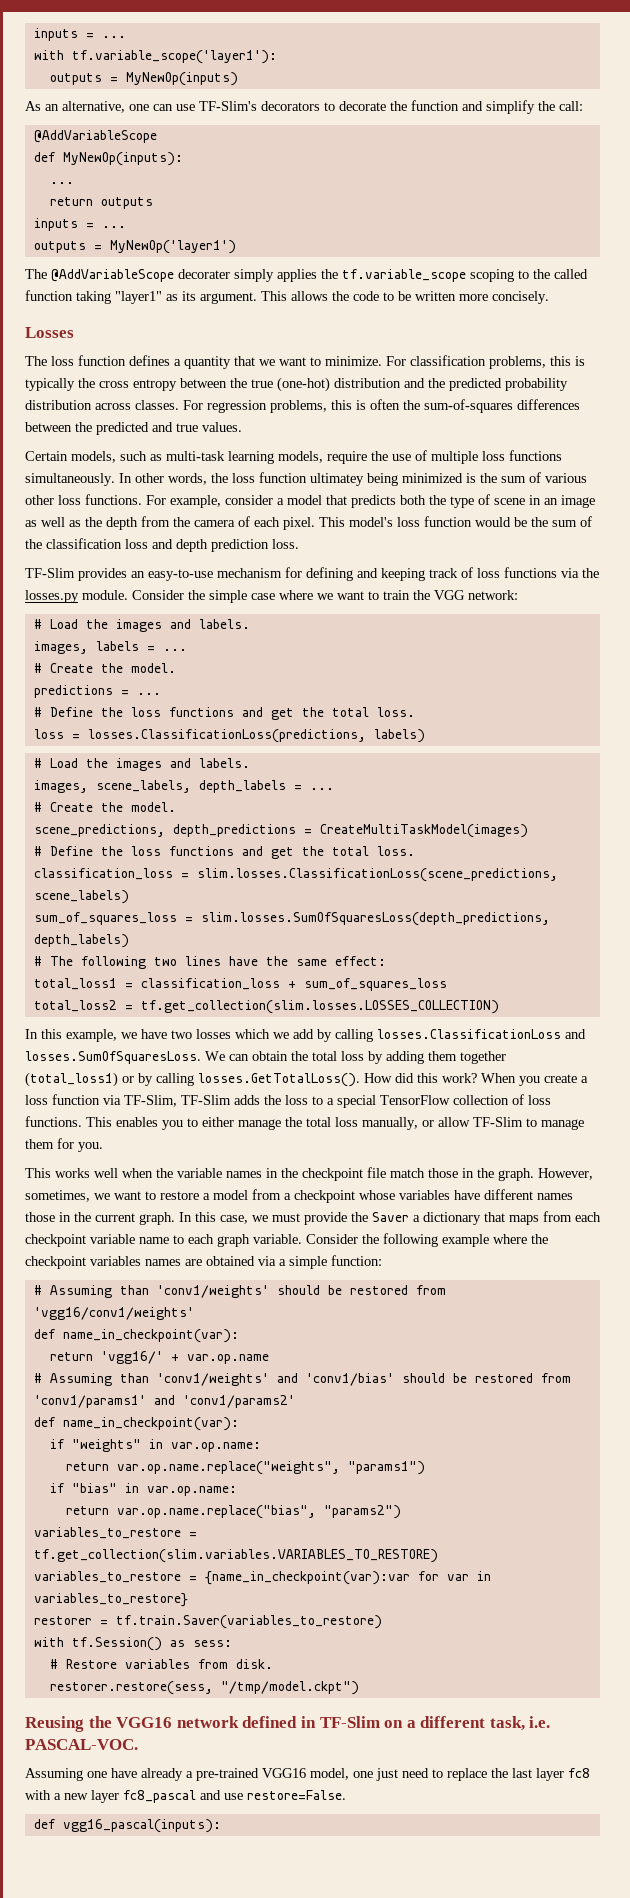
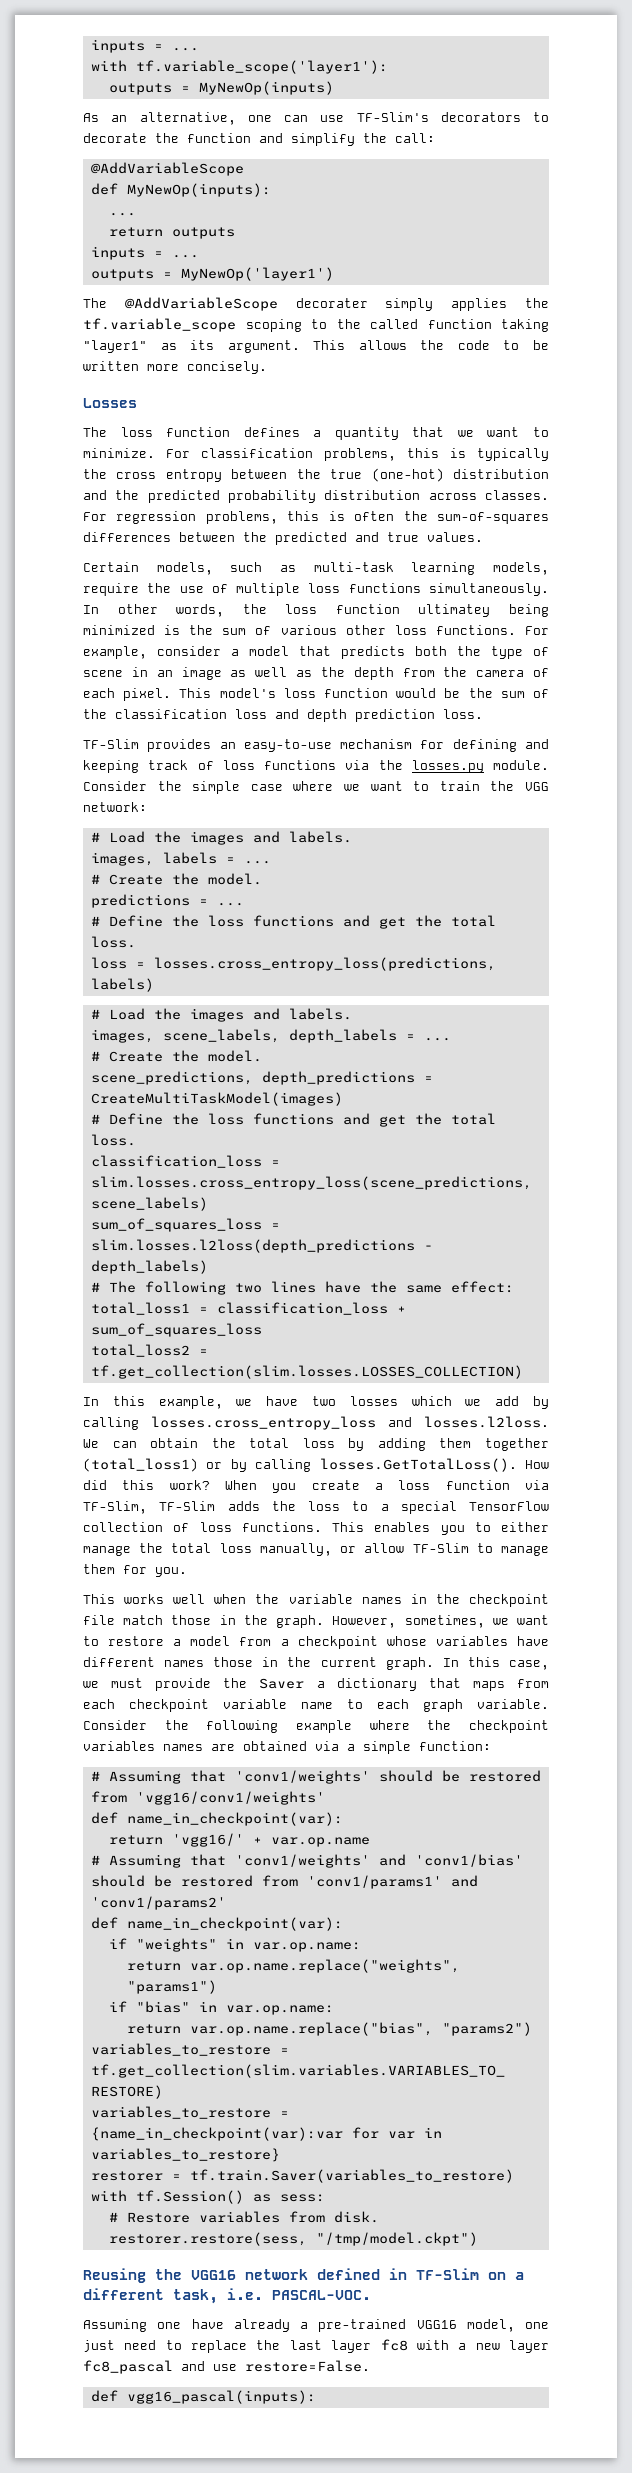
- loss = losses.ClassificationLoss(predictions, labels)
+ loss = losses.cross_entropy_loss(predictions, labels)
- classification_loss = slim.losses.ClassificationLoss(scene_predictions, scene_labels)
+ classification_loss = slim.losses.cross_entropy_loss(scene_predictions, scene_labels)
- sum_of_squares_loss = slim.losses.SumOfSquaresLoss(depth_predictions, depth_labels)
+ sum_of_squares_loss = slim.losses.l2loss(depth_predictions - depth_labels)
- In this example, we have two losses which we add by calling losses.ClassificationLoss and losses.SumOfSquaresLoss. We can obtain the total loss by adding them together (total_loss1) or by calling losses.GetTotalLoss(). How did this work?
+ In this example, we have two losses which we add by calling losses.cross_entropy_loss and losses.l2loss. We can obtain the total loss by adding them together (total_loss1) or by calling losses.GetTotalLoss(). How did this work?
- # Assuming than 'conv1/weights' should be restored from 'vgg16/conv1/weights'
+ # Assuming that 'conv1/weights' should be restored from 'vgg16/conv1/weights'
- # Assuming than 'conv1/weights' and 'conv1/bias' should be restored from 'conv1/params1' and 'conv1/params2'
+ # Assuming that 'conv1/weights' and 'conv1/bias' should be restored from 'conv1/params1' and 'conv1/params2'

